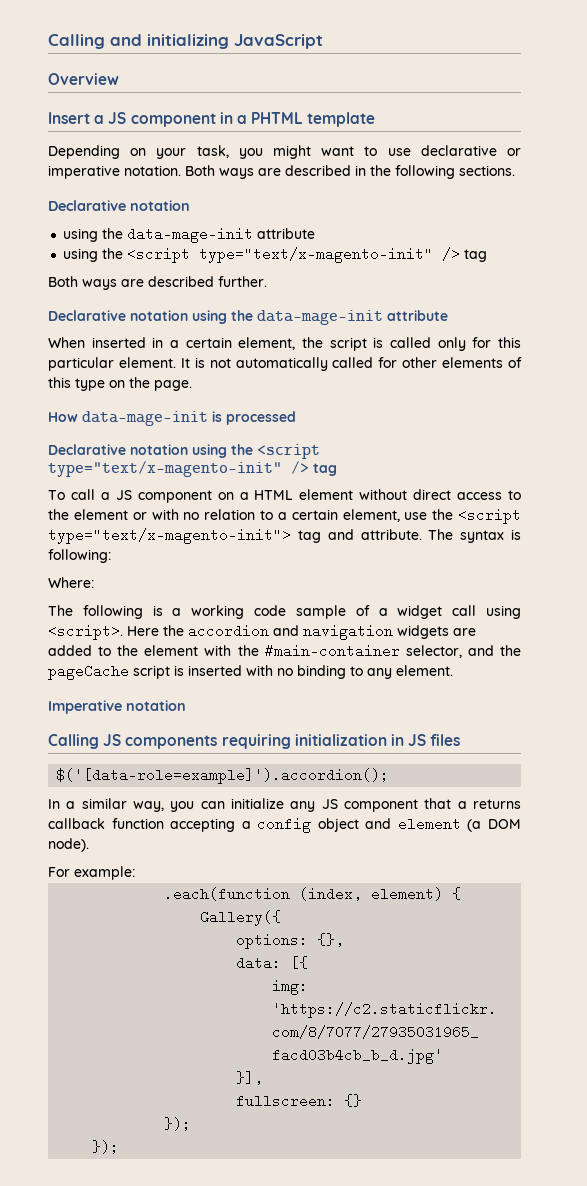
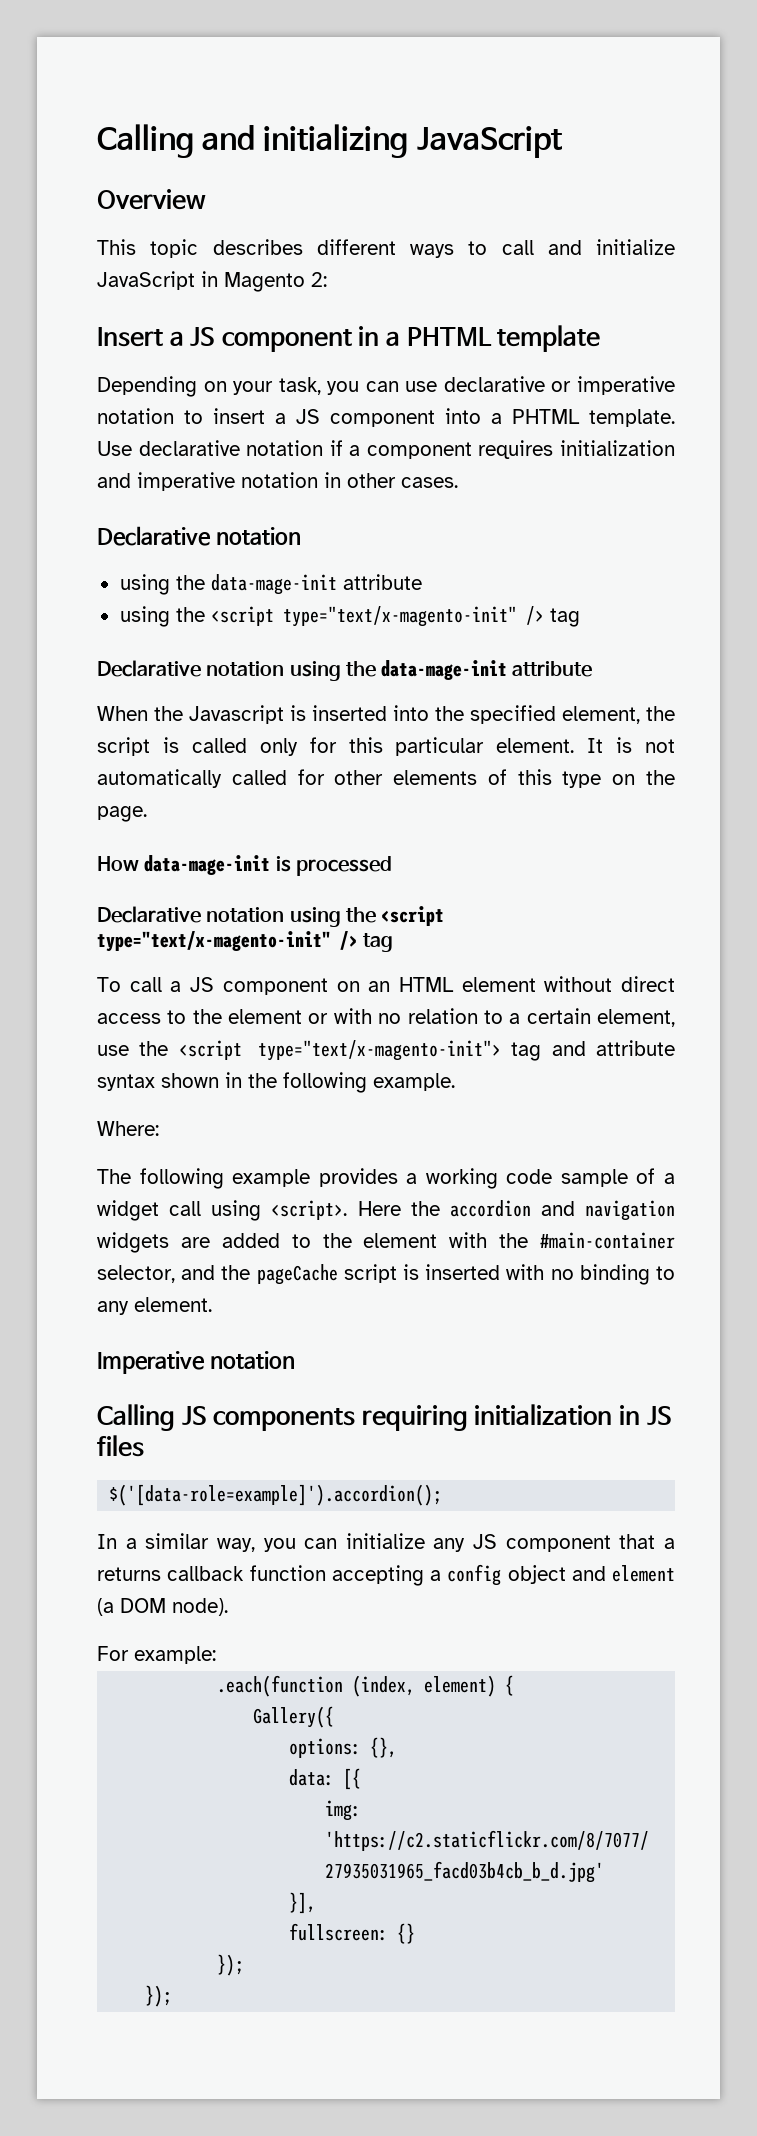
+ This topic describes different ways to call and initialize JavaScript in Magento 2:
- Depending on your task, you might want to use declarative or imperative notation. Both ways are described in the following sections.
+ Depending on your task, you can use declarative or imperative notation to insert a JS component into a PHTML template. Use declarative notation if a component requires initialization and imperative notation in other cases.
- Both ways are described further.
- When inserted in a certain element, the script is called only for this particular element.
+ When the Javascript is inserted into the specified element, the script is called only for this particular element.
- To call a JS component on a HTML element without direct access to the element or with no relation to a certain element, use the <script type="text/x-magento-init"> tag and attribute. The syntax is following:
+ To call a JS component on an HTML element without direct access to the element or with no relation to a certain element, use the <script type="text/x-magento-init"> tag and attribute syntax shown in the following example.
- The following is a working code sample of a widget call using <script>.
+ The following example provides a working code sample of a widget call using <script>.

